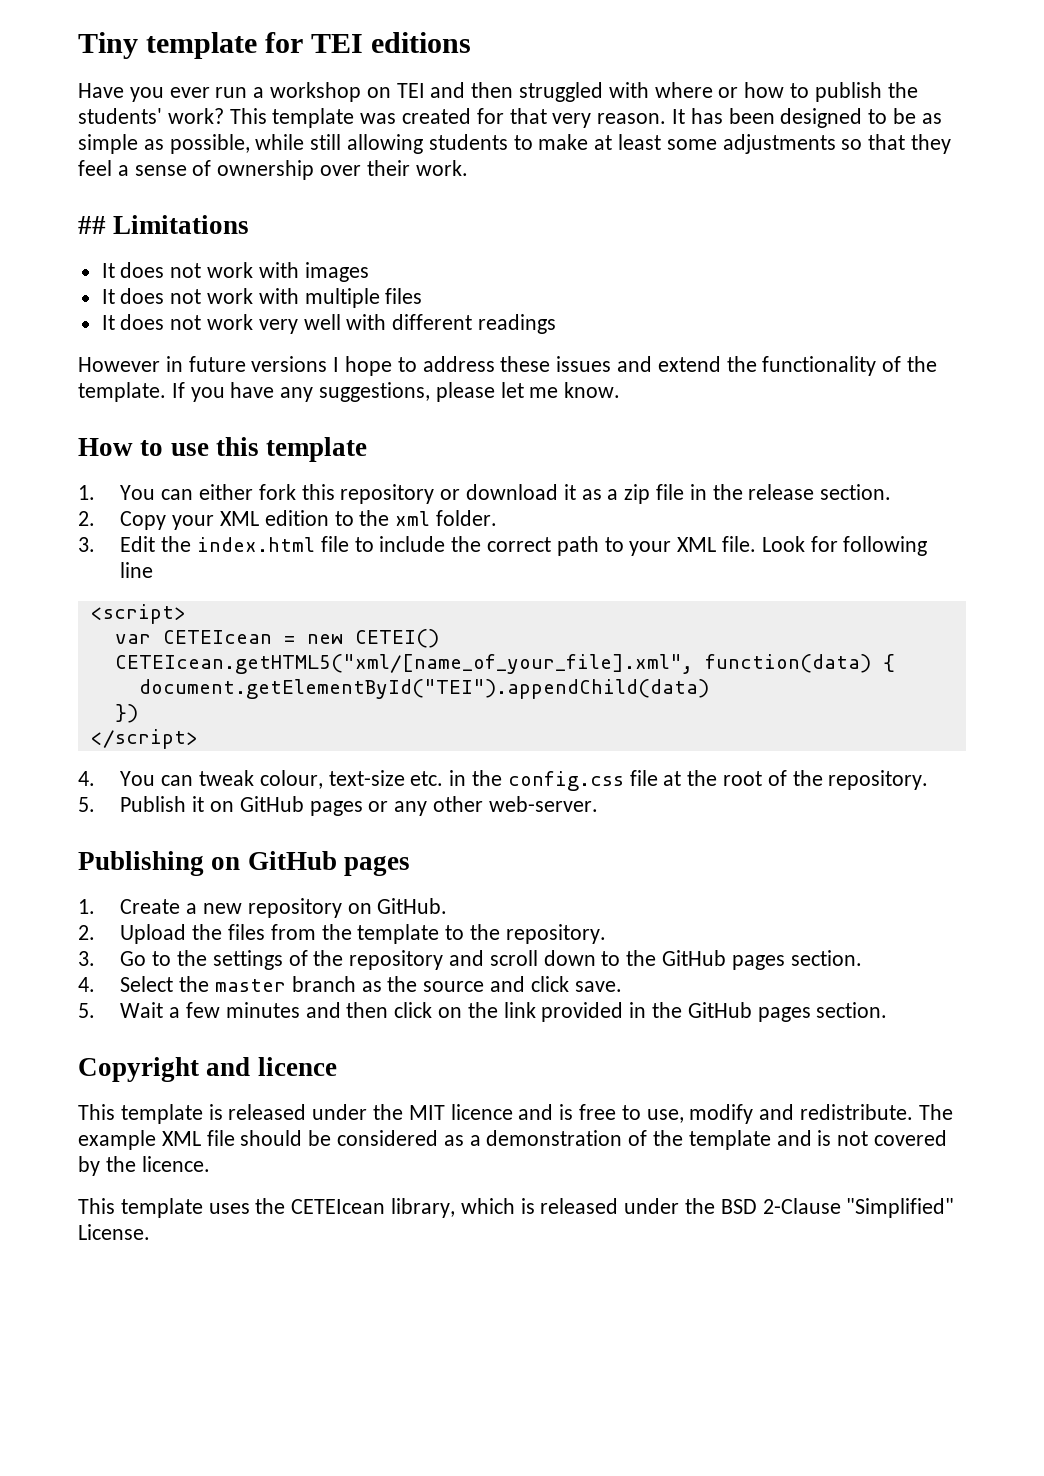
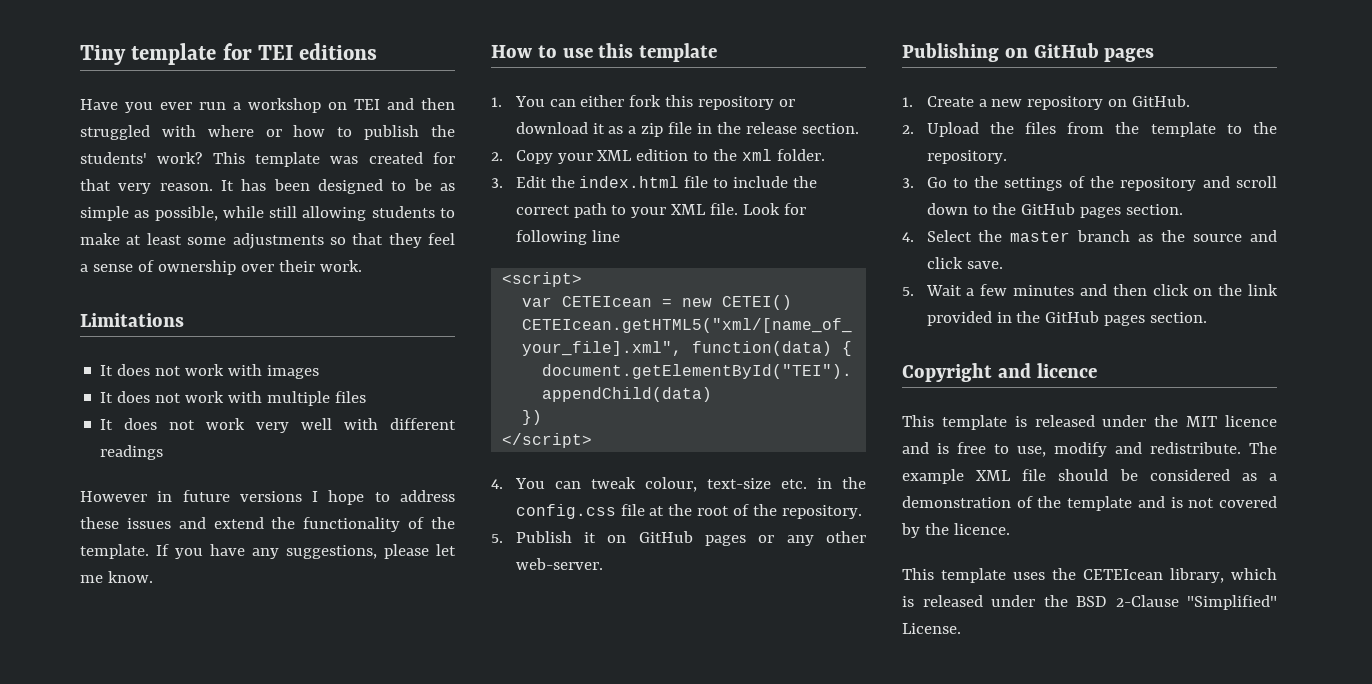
- ## Limitations
+ Limitations

